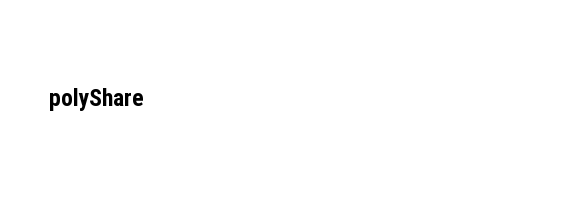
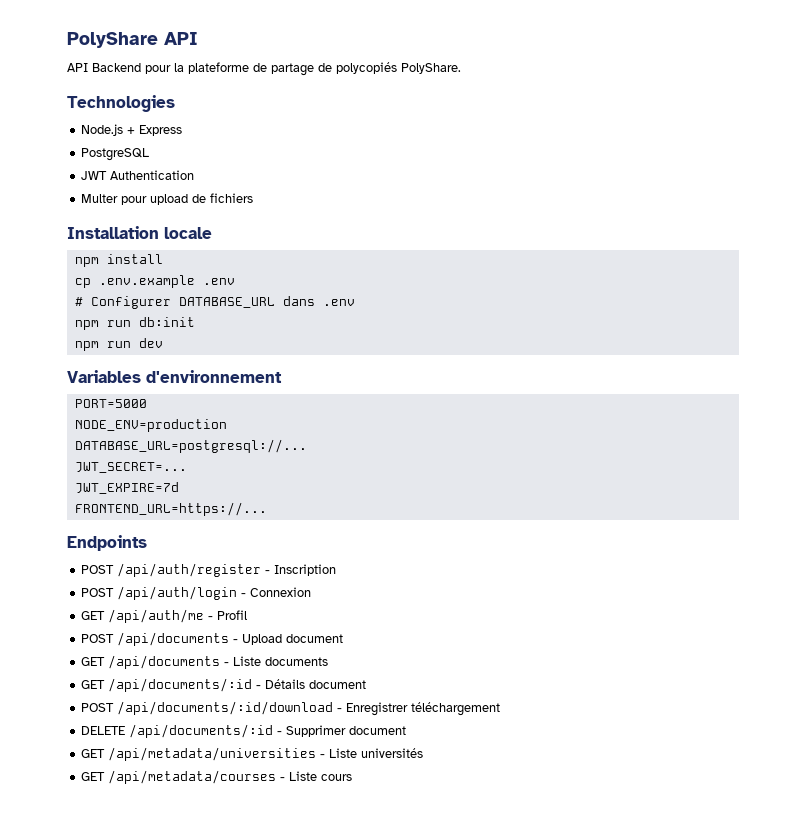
- polyShare
+ PolyShare API
+ API Backend pour la plateforme de partage de polycopiés PolyShare.
+ Technologies
+ Node.js + Express
+ PostgreSQL
+ JWT Authentication
+ Multer pour upload de fichiers
+ Installation locale
+ npm install
+ cp .env.example .env
+ # Configurer DATABASE_URL dans .env
+ npm run db:init
+ npm run dev
+ Variables d'environnement
+ PORT=5000
+ NODE_ENV=production
+ DATABASE_URL=postgresql://...
+ JWT_SECRET=...
+ JWT_EXPIRE=7d
+ FRONTEND_URL=https://...
+ Endpoints
+ POST /api/auth/register - Inscription
+ POST /api/auth/login - Connexion
+ GET /api/auth/me - Profil
+ POST /api/documents - Upload document
+ GET /api/documents - Liste documents
+ GET /api/documents/:id - Détails document
+ POST /api/documents/:id/download - Enregistrer téléchargement
+ DELETE /api/documents/:id - Supprimer document
+ GET /api/metadata/universities - Liste universités
+ GET /api/metadata/courses - Liste cours

